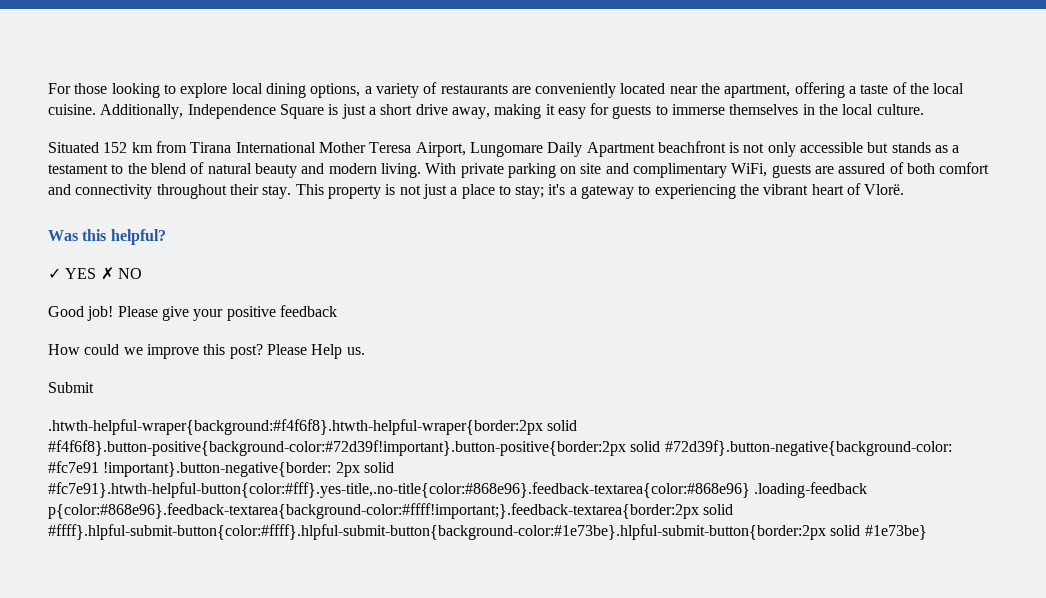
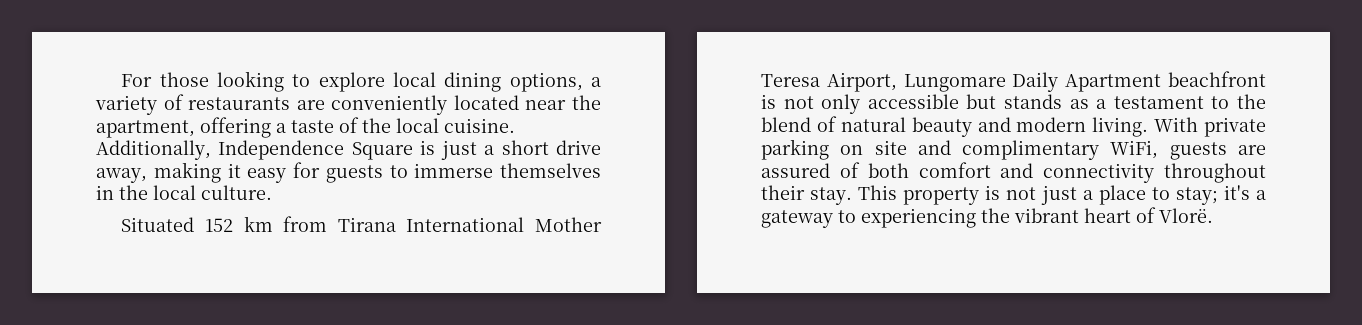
- Was this helpful?
- ✓ YES ✗ NO
- Good job! Please give your positive feedback
- How could we improve this post? Please Help us.
- Submit
- .htwth-helpful-wraper{background:#f4f6f8}.htwth-helpful-wraper{border:2px solid #f4f6f8}.button-positive{background-color:#72d39f!important}.button-positive{border:2px solid #72d39f}.button-negative{background-color: #fc7e91 !important}.button-negative{border: 2px solid #fc7e91}.htwth-helpful-button{color:#fff}.yes-title,.no-title{color:#868e96}.feedback-textarea{color:#868e96} .loading-feedback p{color:#868e96}.feedback-textarea{background-color:#ffff!important;}.feedback-textarea{border:2px solid #ffff}.hlpful-submit-button{color:#ffff}.hlpful-submit-button{background-color:#1e73be}.hlpful-submit-button{border:2px solid #1e73be}

